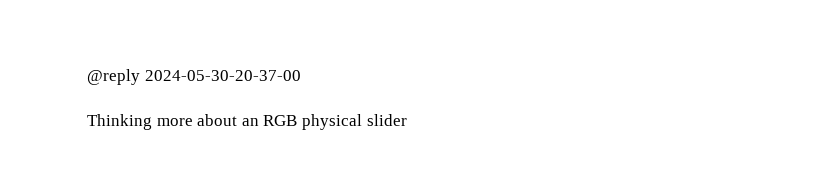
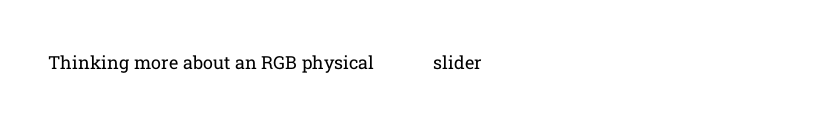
- @reply 2024-05-30-20-37-00

